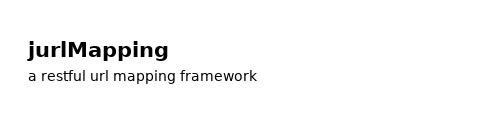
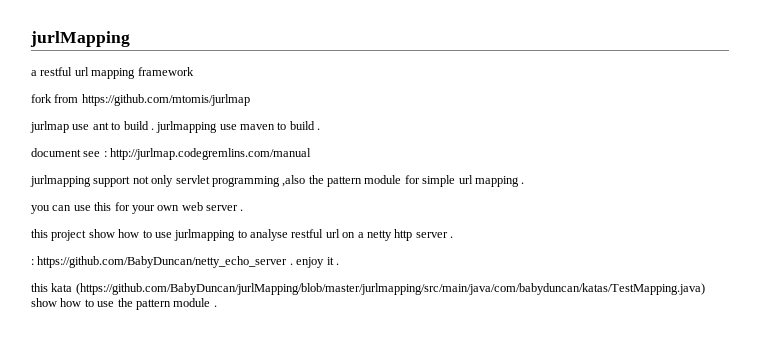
+ fork from https://github.com/mtomis/jurlmap
+ jurlmap use ant to build . jurlmapping use maven to build .
+ document see : http://jurlmap.codegremlins.com/manual
+ jurlmapping support not only servlet programming ,also the pattern module for simple url mapping .
+ you can use this for your own web server .
+ this project show how to use jurlmapping to analyse restful url on a netty http server .
+ : https://github.com/BabyDuncan/netty_echo_server . enjoy it .
+ this kata (https://github.com/BabyDuncan/jurlMapping/blob/master/jurlmapping/src/main/java/com/babyduncan/katas/TestMapping.java) show how to use the pattern module .

